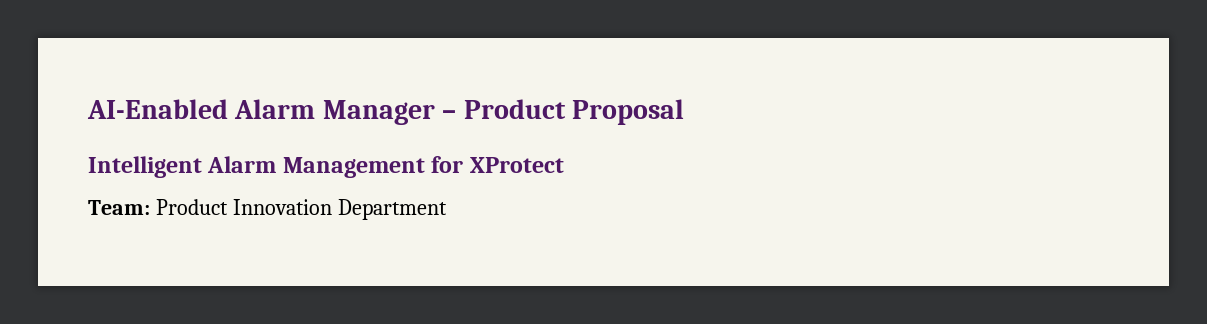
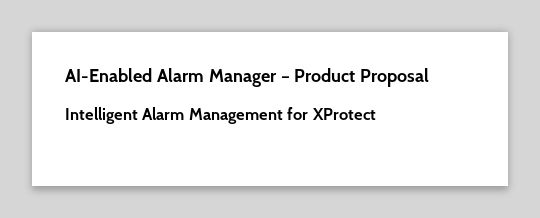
- Team: Product Innovation Department

